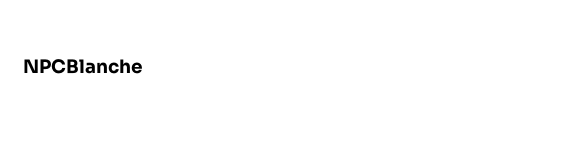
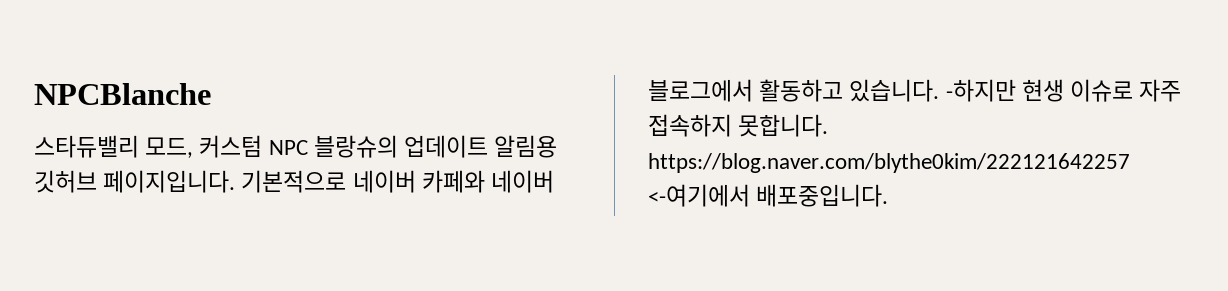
+ 스타듀밸리 모드, 커스텀 NPC 블랑슈의 업데이트 알림용 깃허브 페이지입니다. 기본적으로 네이버 카페와 네이버 블로그에서 활동하고 있습니다. -하지만 현생 이슈로 자주 접속하지 못합니다. https://blog.naver.com/blythe0kim/222121642257 <-여기에서 배포중입니다.

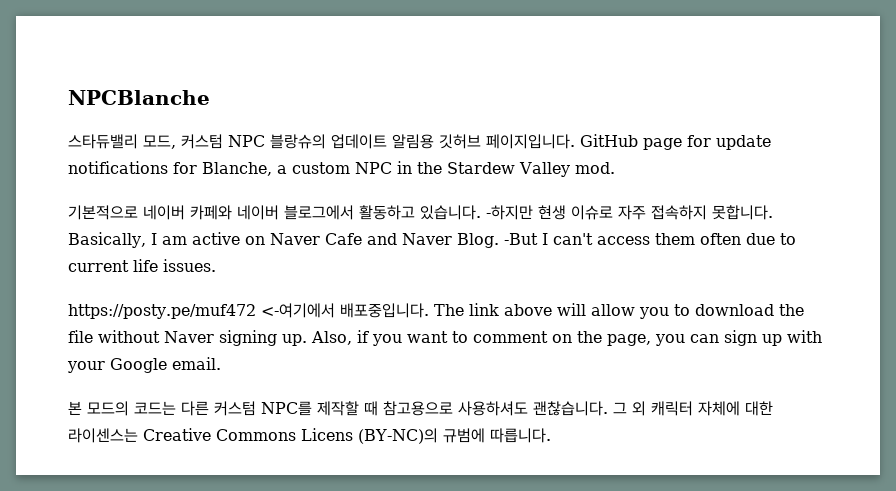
- 스타듀밸리 모드, 커스텀 NPC 블랑슈의 업데이트 알림용 깃허브 페이지입니다. 기본적으로 네이버 카페와 네이버 블로그에서 활동하고 있습니다.
+ 스타듀밸리 모드, 커스텀 NPC 블랑슈의 업데이트 알림용 깃허브 페이지입니다. GitHub page for update notifications for Blanche, a custom NPC in the Stardew Valley mod.
+ 기본적으로 네이버 카페와 네이버 블로그에서 활동하고 있습니다.
- -하지만 현생 이슈로 자주 접속하지 못합니다. https://blog.naver.com/blythe0kim/222121642257 <-여기에서 배포중입니다.
+ -하지만 현생 이슈로 자주 접속하지 못합니다. Basically, I am active on Naver Cafe and Naver Blog. -But I can't access them often due to current life issues.
+ https://posty.pe/muf472 <-여기에서 배포중입니다. The link above will allow you to download the file without Naver signing up. Also, if you want to comment on the page, you can sign up with your Google email.
+ 본 모드의 코드는 다른 커스텀 NPC를 제작할 때 참고용으로 사용하셔도 괜찮습니다. 그 외 캐릭터 자체에 대한 라이센스는 Creative Commons Licens (BY-NC)의 규범에 따릅니다.

